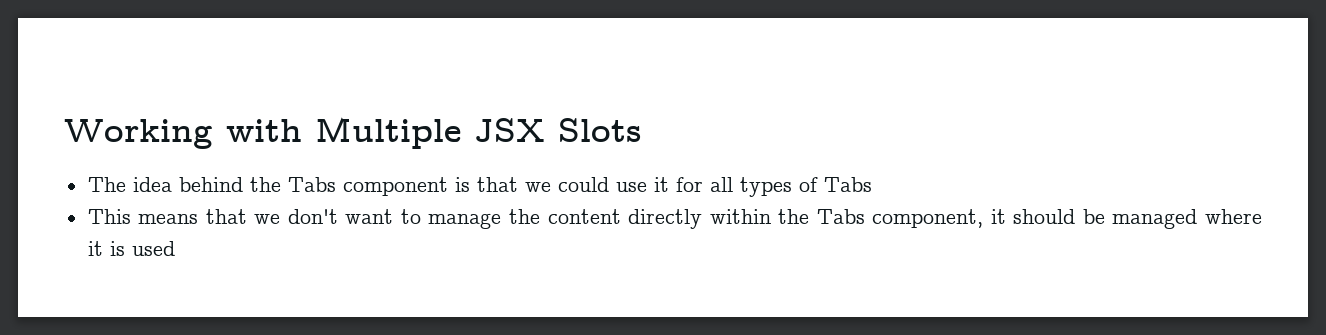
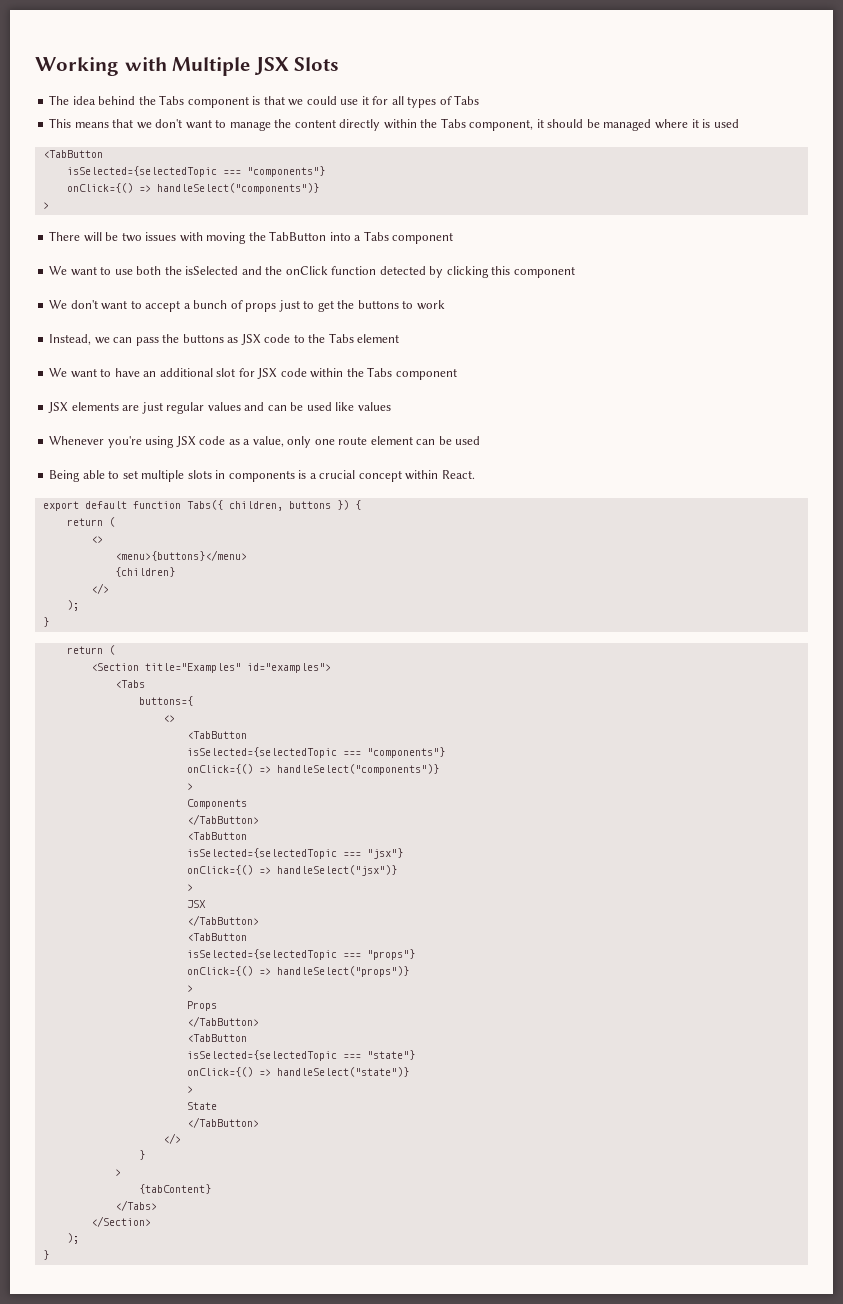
  This means that we don't want to manage the content directly within the Tabs component, it should be managed where it is used
+ <TabButton
+ isSelected={selectedTopic === "components"}
+ onClick={() => handleSelect("components")}
+ >
+ There will be two issues with moving the TabButton into a Tabs component
+ We want to use both the isSelected and the onClick function detected by clicking this component
+ We don't want to accept a bunch of props just to get the buttons to work
+ Instead, we can pass the buttons as JSX code to the Tabs element
+ We want to have an additional slot for JSX code within the Tabs component
+ JSX elements are just regular values and can be used like values
+ Whenever you're using JSX code as a value, only one route element can be used
+ Being able to set multiple slots in components is a crucial concept within React.
+ export default function Tabs({ children, buttons }) {
+ return (
+ <>
+ <menu>{buttons}</menu>
+ {children}
+ </>
+ );
+ }
+ return (
+ <Section title="Examples" id="examples">
+ <Tabs
+ buttons={
+ <>
+ <TabButton
+ isSelected={selectedTopic === "components"}
+ onClick={() => handleSelect("components")}
+ >
+ Components
+ </TabButton>
+ <TabButton
+ isSelected={selectedTopic === "jsx"}
+ onClick={() => handleSelect("jsx")}
+ >
+ JSX
+ </TabButton>
+ <TabButton
+ isSelected={selectedTopic === "props"}
+ onClick={() => handleSelect("props")}
+ >
+ Props
+ </TabButton>
+ <TabButton
+ isSelected={selectedTopic === "state"}
+ onClick={() => handleSelect("state")}
+ >
+ State
+ </TabButton>
+ </>
+ }
+ >
+ {tabContent}
+ </Tabs>
+ </Section>
+ );
+ }

